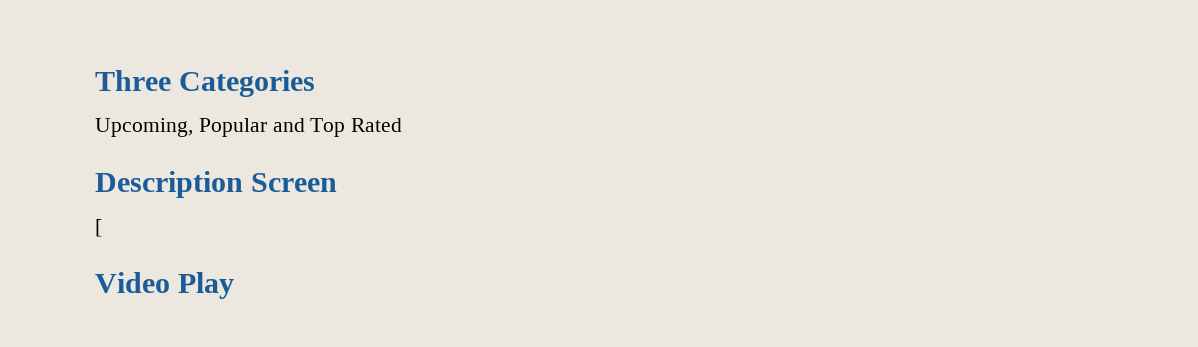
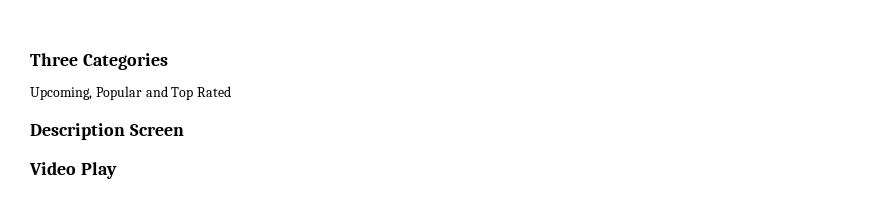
- [

